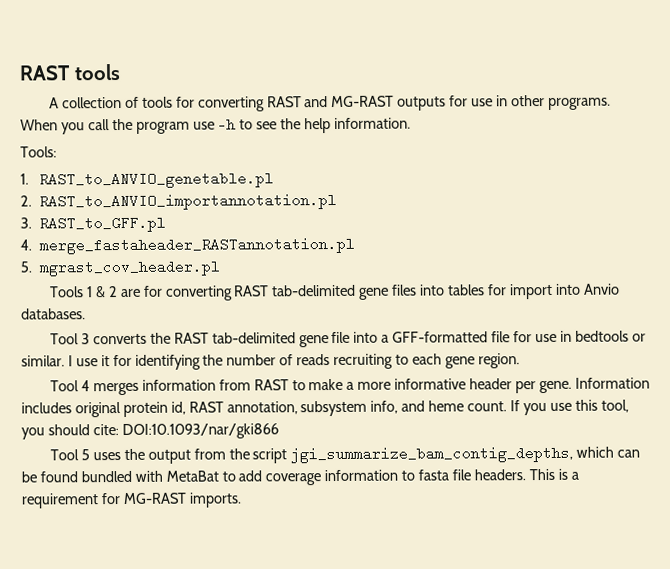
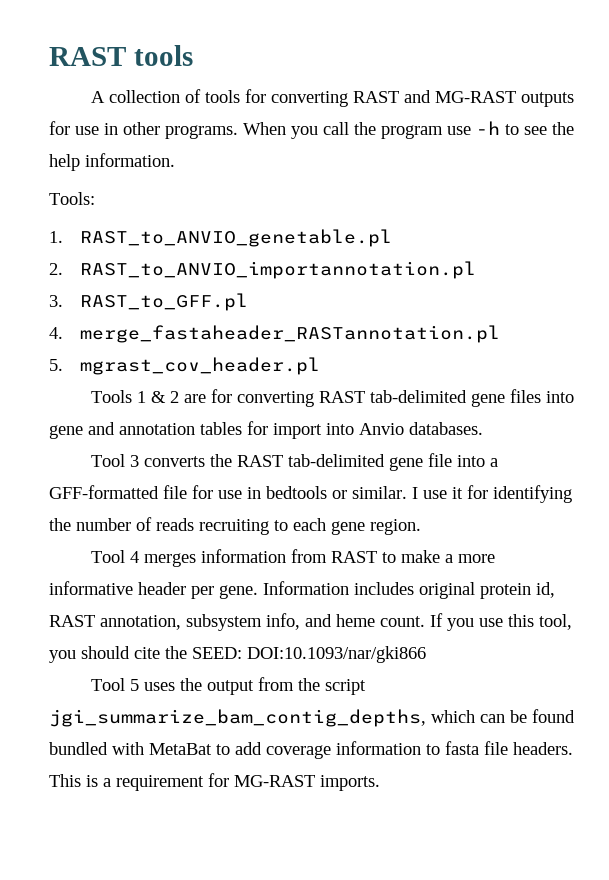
- Tools 1 & 2 are for converting RAST tab-delimited gene files into tables for import into Anvio databases.
+ Tools 1 & 2 are for converting RAST tab-delimited gene files into gene and annotation tables for import into Anvio databases.
- If you use this tool, you should cite: DOI:10.1093/nar/gki866
+ If you use this tool, you should cite the SEED: DOI:10.1093/nar/gki866

